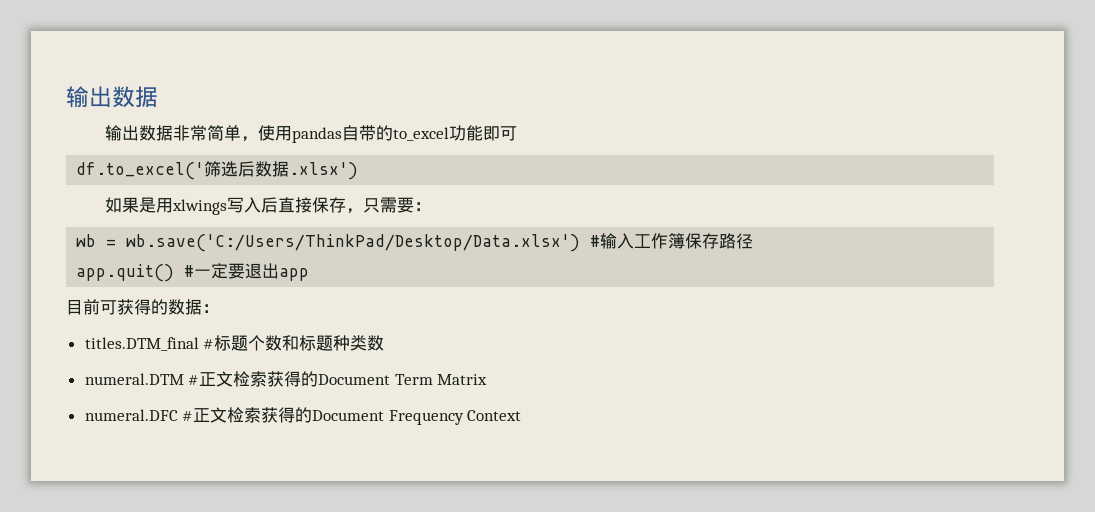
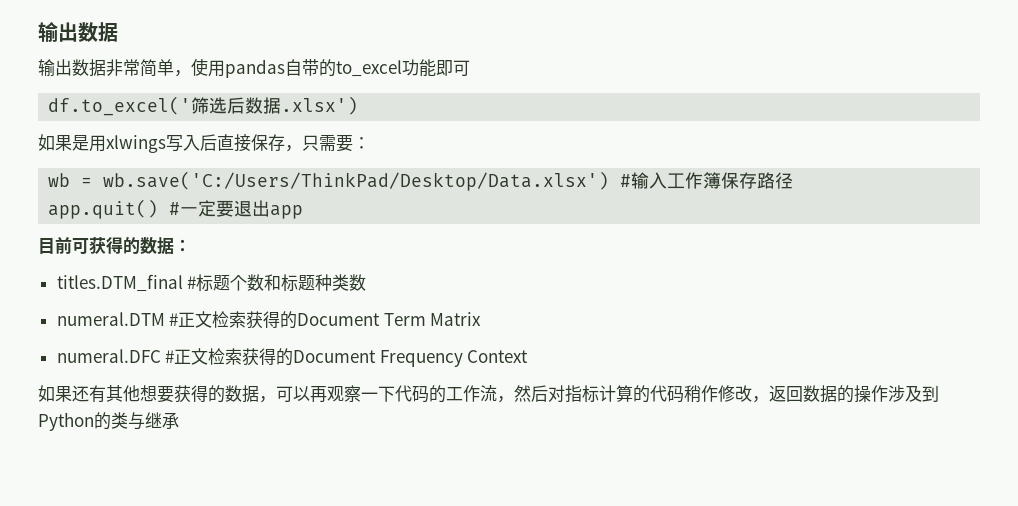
+ 如果还有其他想要获得的数据，可以再观察一下代码的工作流，然后对指标计算的代码稍作修改，返回数据的操作涉及到Python的类与继承

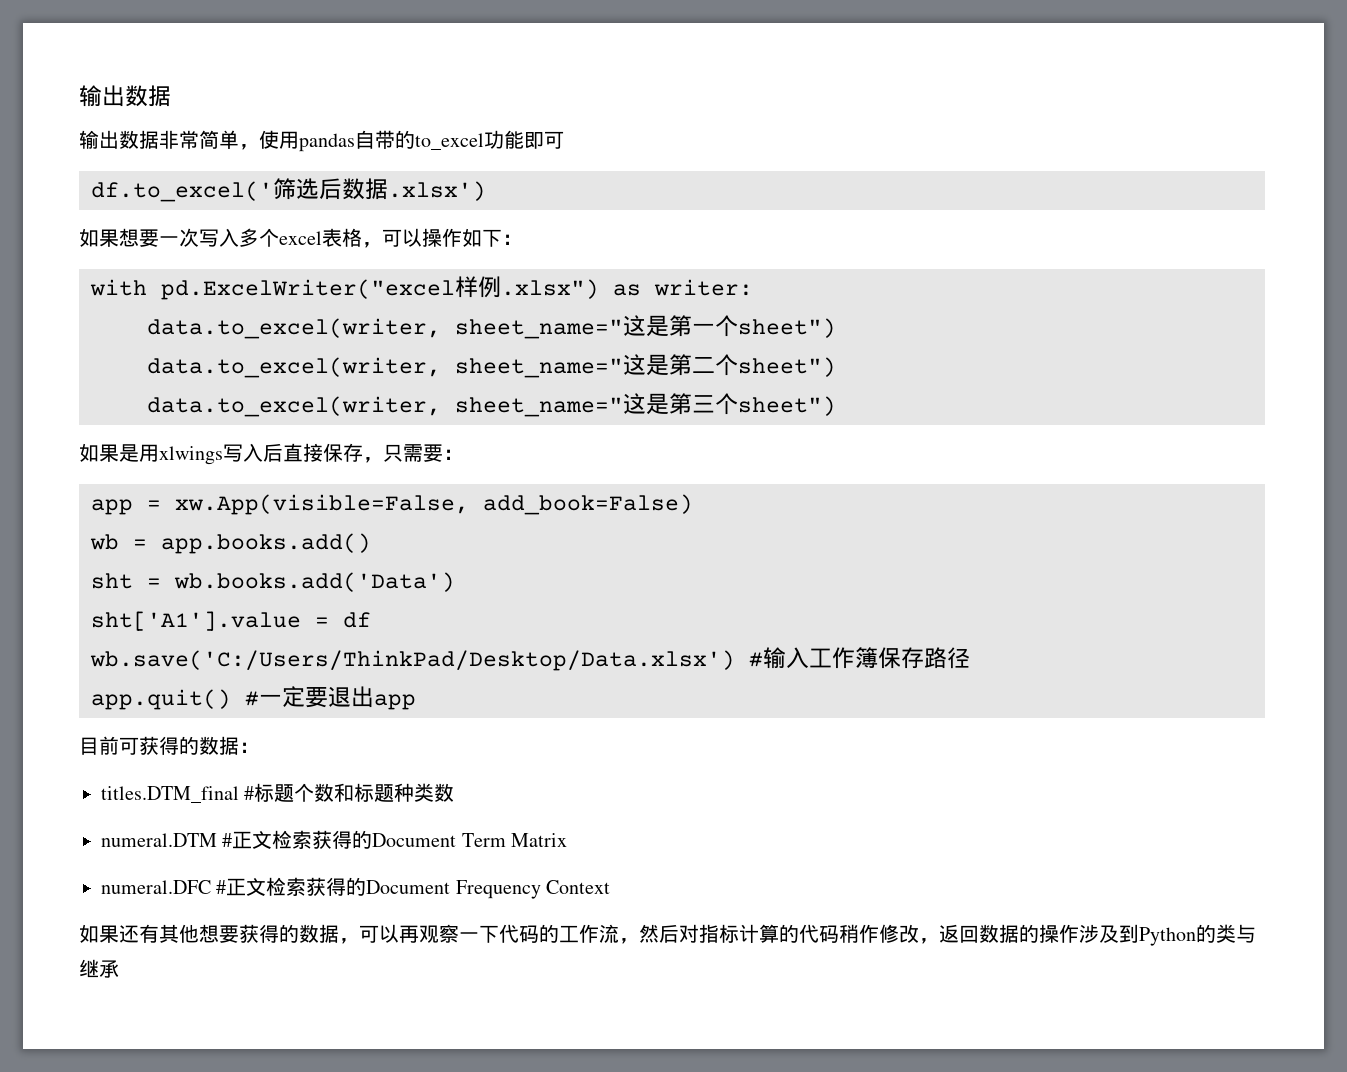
+ 如果想要一次写入多个excel表格，可以操作如下：
+ with pd.ExcelWriter("excel样例.xlsx") as writer:
+ data.to_excel(writer, sheet_name="这是第一个sheet")
+ data.to_excel(writer, sheet_name="这是第二个sheet")
+ data.to_excel(writer, sheet_name="这是第三个sheet")
- wb = wb.save('C:/Users/ThinkPad/Desktop/Data.xlsx') #输入工作簿保存路径
+ app = xw.App(visible=False, add_book=False)
+ wb = app.books.add()
+ sht = wb.books.add('Data')
+ sht['A1'].value = df
+ wb.save('C:/Users/ThinkPad/Desktop/Data.xlsx') #输入工作簿保存路径

